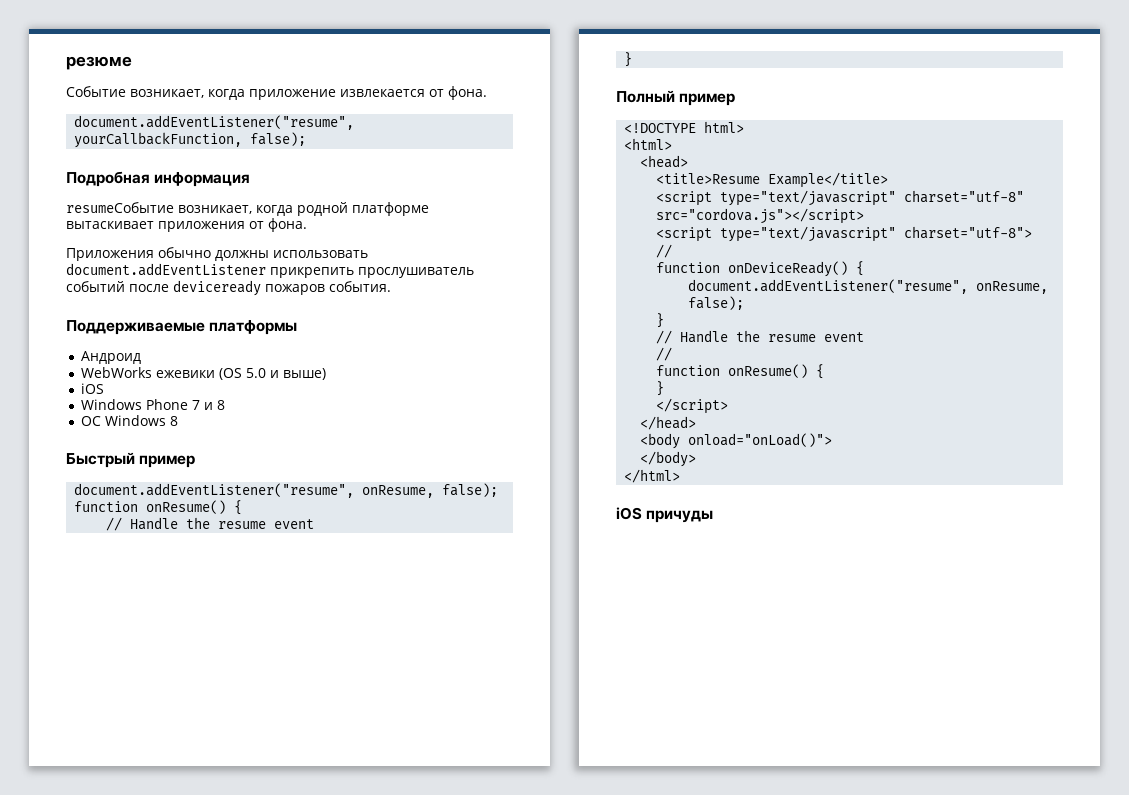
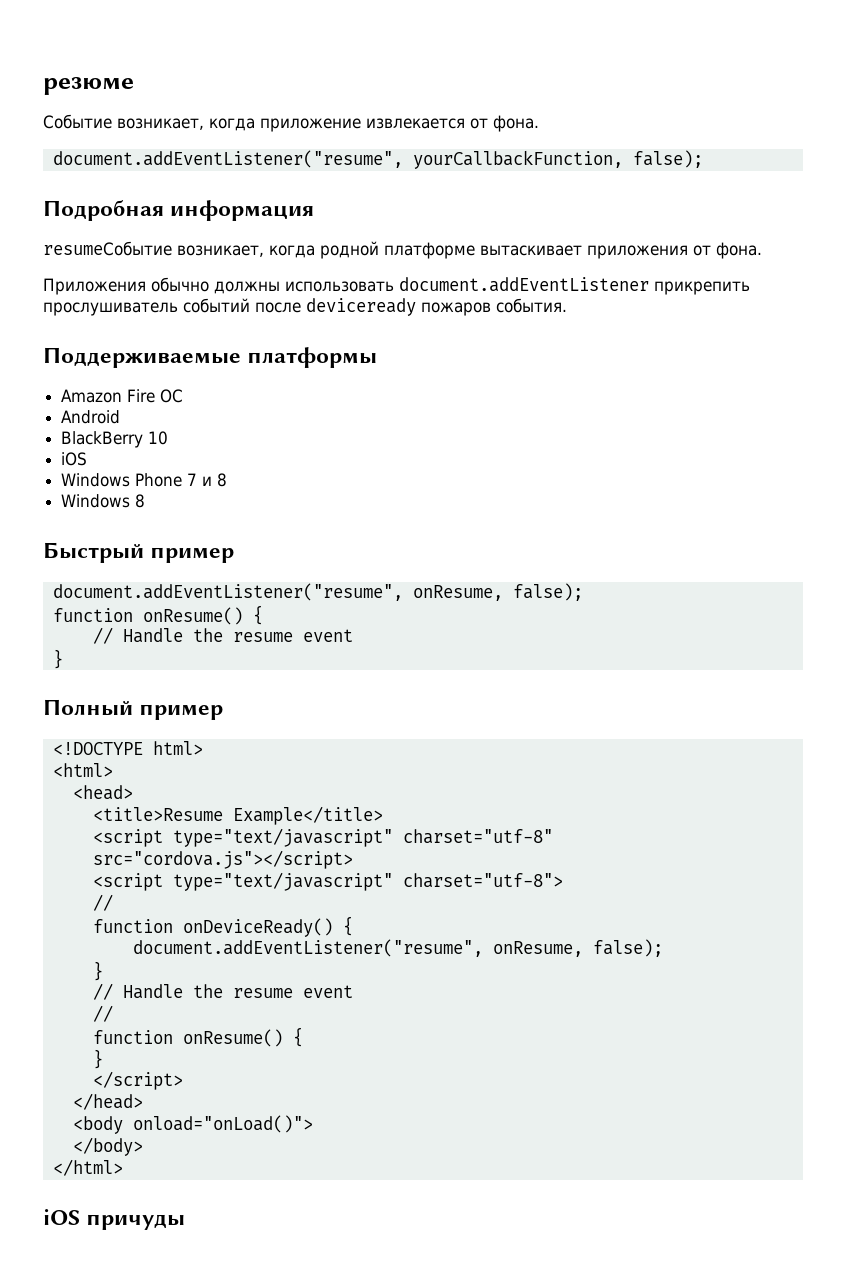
- Андроид
- WebWorks ежевики (OS 5.0 и выше)
+ Amazon Fire ОС
+ Android
+ BlackBerry 10
- ОС Windows 8
+ Windows 8

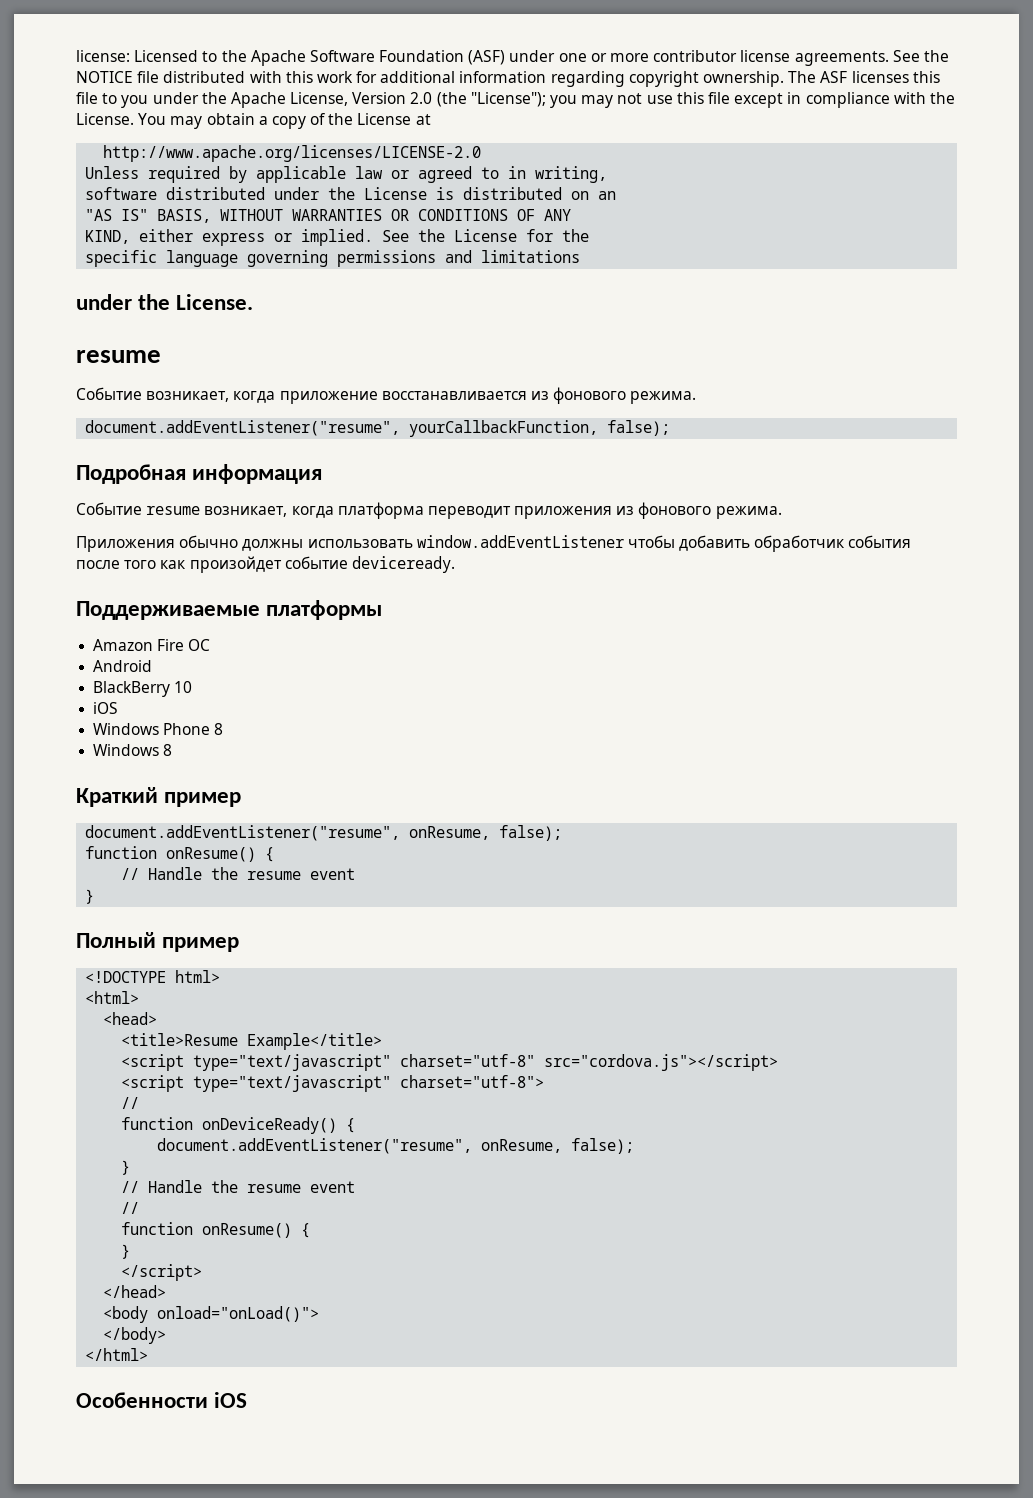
- резюме
+ license: Licensed to the Apache Software Foundation (ASF) under one or more contributor license agreements. See the NOTICE file distributed with this work for additional information regarding copyright ownership. The ASF licenses this file to you under the Apache License, Version 2.0 (the "License"); you may not use this file except in compliance with the License. You may obtain a copy of the License at
+ http://www.apache.org/licenses/LICENSE-2.0
+ Unless required by applicable law or agreed to in writing,
+ software distributed under the License is distributed on an
+ "AS IS" BASIS, WITHOUT WARRANTIES OR CONDITIONS OF ANY
+ KIND, either express or implied. See the License for the
+ specific language governing permissions and limitations
+ under the License.
+ resume
- Событие возникает, когда приложение извлекается от фона.
+ Событие возникает, когда приложение восстанавливается из фонового режима.
- resumeСобытие возникает, когда родной платформе вытаскивает приложения от фона.
- Приложения обычно должны использовать document.addEventListener прикрепить прослушиватель событий после deviceready пожаров события.
+ Событие resume возникает, когда платформа переводит приложения из фонового режима.
+ Приложения обычно должны использовать window.addEventListener чтобы добавить обработчик события после того как произойдет событие deviceready.
- Windows Phone 7 и 8
+ Windows Phone 8
- Быстрый пример
+ Краткий пример
- iOS причуды
+ Особенности iOS

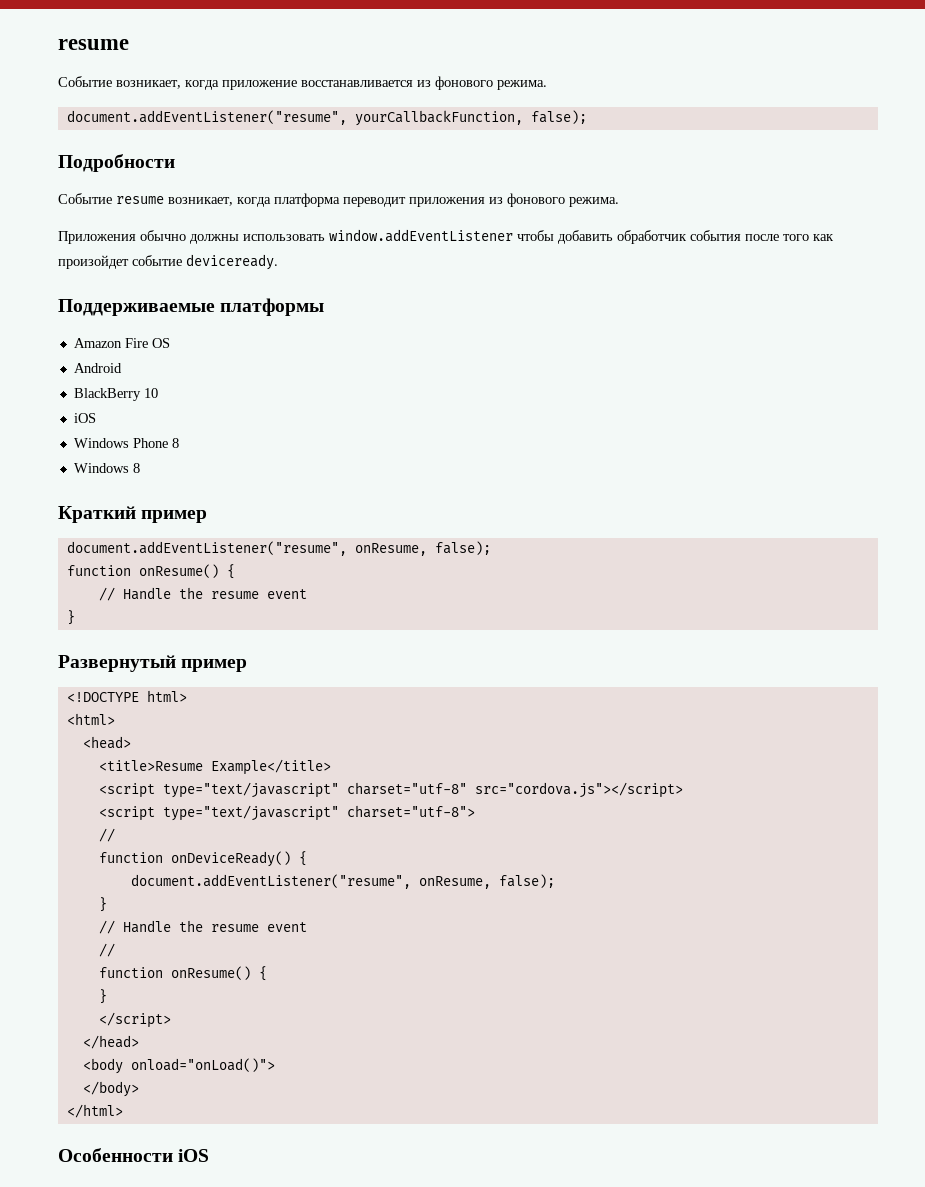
- license: Licensed to the Apache Software Foundation (ASF) under one or more contributor license agreements. See the NOTICE file distributed with this work for additional information regarding copyright ownership. The ASF licenses this file to you under the Apache License, Version 2.0 (the "License"); you may not use this file except in compliance with the License. You may obtain a copy of the License at
- http://www.apache.org/licenses/LICENSE-2.0
- Unless required by applicable law or agreed to in writing,
- software distributed under the License is distributed on an
- "AS IS" BASIS, WITHOUT WARRANTIES OR CONDITIONS OF ANY
- KIND, either express or implied. See the License for the
- specific language governing permissions and limitations
- under the License.
- Подробная информация
+ Подробности
- Amazon Fire ОС
+ Amazon Fire OS
- Полный пример
+ Развернутый пример

